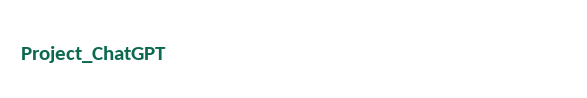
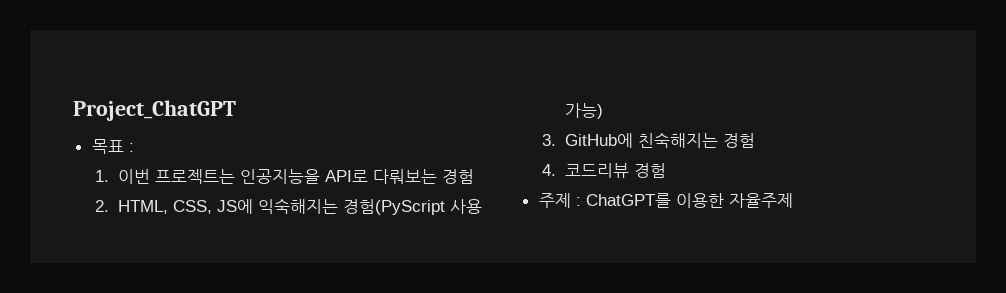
+ 목표 :
+ 1. 이번 프로젝트는 인공지능을 API로 다뤄보는 경험
+ 2. HTML, CSS, JS에 익숙해지는 경험(PyScript 사용 가능)
+ 3. GitHub에 친숙해지는 경험
+ 4. 코드리뷰 경험
+ 주제 : ChatGPT를 이용한 자율주제

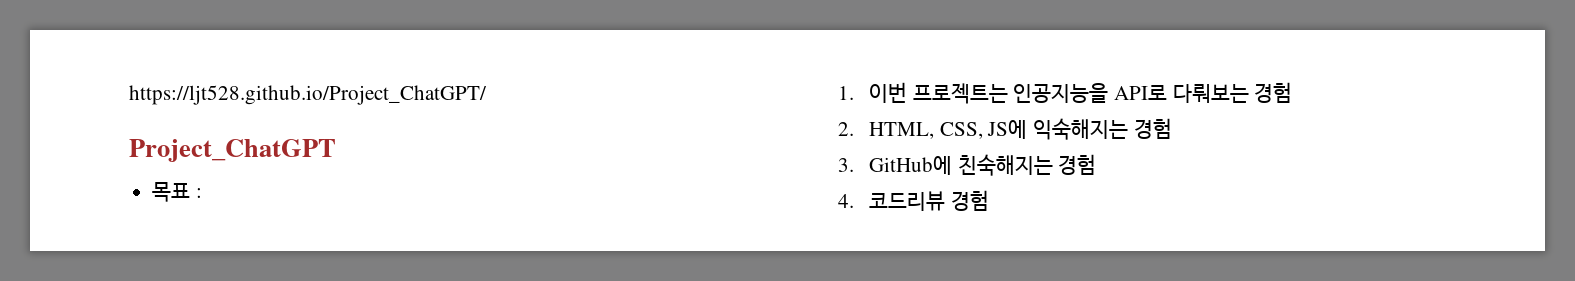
+ https://ljt528.github.io/Project_ChatGPT/
- 2. HTML, CSS, JS에 익숙해지는 경험(PyScript 사용 가능)
+ 2. HTML, CSS, JS에 익숙해지는 경험
- 주제 : ChatGPT를 이용한 자율주제

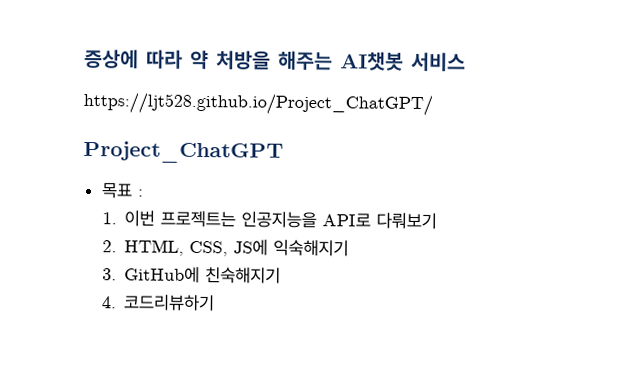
+ 증상에 따라 약 처방을 해주는 AI챗봇 서비스
- 1. 이번 프로젝트는 인공지능을 API로 다뤄보는 경험
+ 1. 이번 프로젝트는 인공지능을 API로 다뤄보기
- 2. HTML, CSS, JS에 익숙해지는 경험
+ 2. HTML, CSS, JS에 익숙해지기
- 3. GitHub에 친숙해지는 경험
+ 3. GitHub에 친숙해지기
- 4. 코드리뷰 경험
+ 4. 코드리뷰하기

